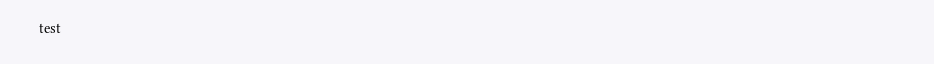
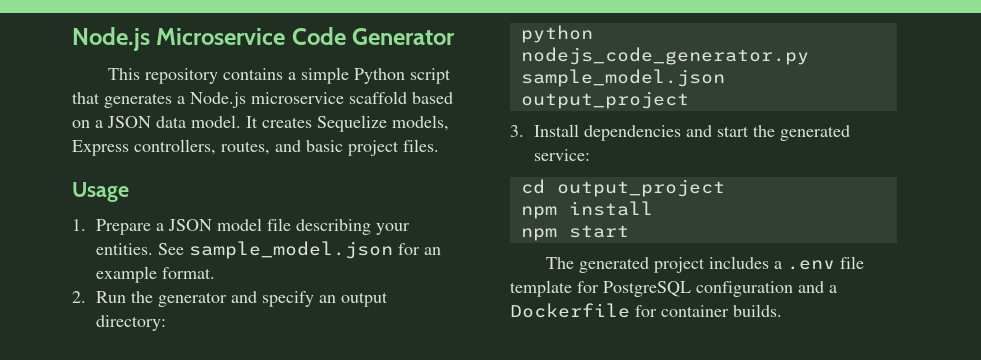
- test
+ Node.js Microservice Code Generator
+ This repository contains a simple Python script that generates a Node.js microservice scaffold based on a JSON data model. It creates Sequelize models, Express controllers, routes, and basic project files.
+ Usage
+ 1. Prepare a JSON model file describing your entities. See sample_model.json for an example format.
+ 2. Run the generator and specify an output directory:
+ python nodejs_code_generator.py sample_model.json output_project
+ 3. Install dependencies and start the generated service:
+ cd output_project
+ npm install
+ npm start
+ The generated project includes a .env file template for PostgreSQL configuration and a Dockerfile for container builds.

